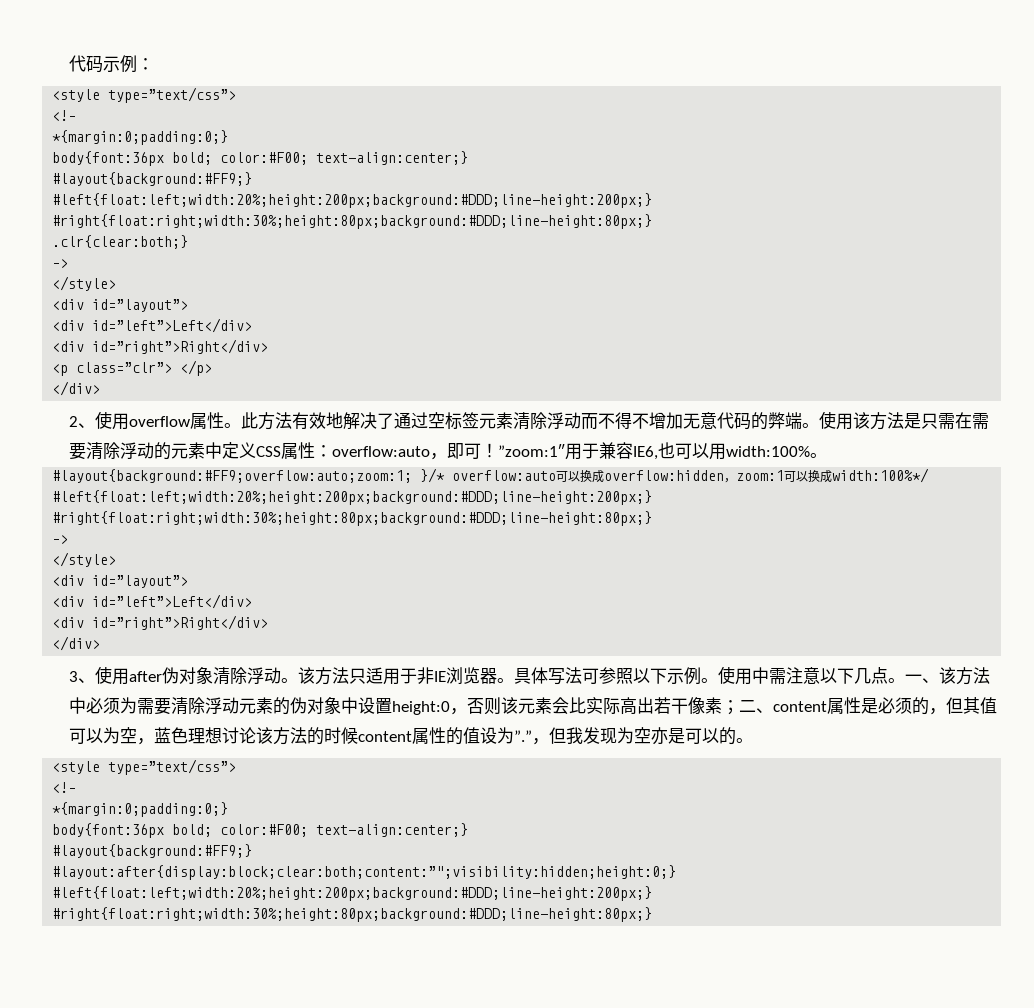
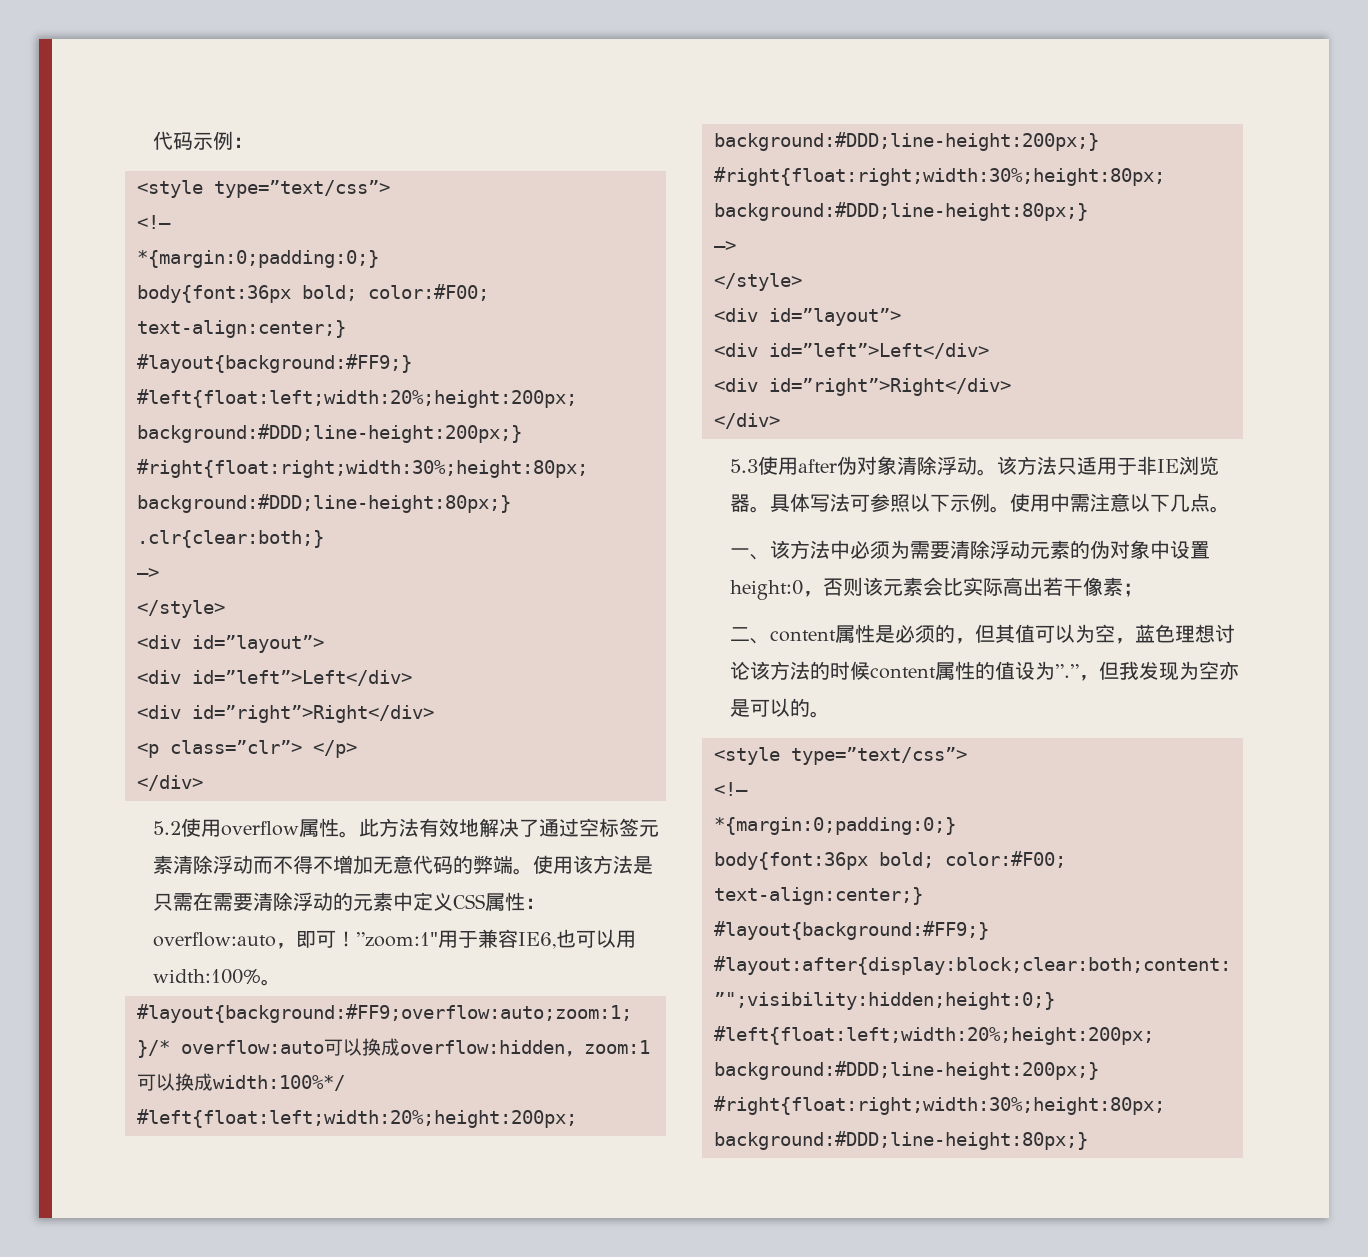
- 2、使用overflow属性。
+ 5.2使用overflow属性。
- 3、使用after伪对象清除浮动。
+ 5.3使用after伪对象清除浮动。
- 使用中需注意以下几点。一、该方法中必须为需要清除浮动元素的伪对象中设置height:0，否则该元素会比实际高出若干像素；二、content属性是必须的，但其值可以为空，蓝色理想讨论该方法的时候content属性的值设为”.”
+ 使用中需注意以下几点。
+ 一、该方法中必须为需要清除浮动元素的伪对象中设置height:0，否则该元素会比实际高出若干像素；
+ 二、content属性是必须的，但其值可以为空，蓝色理想讨论该方法的时候content属性的值设为”.”

